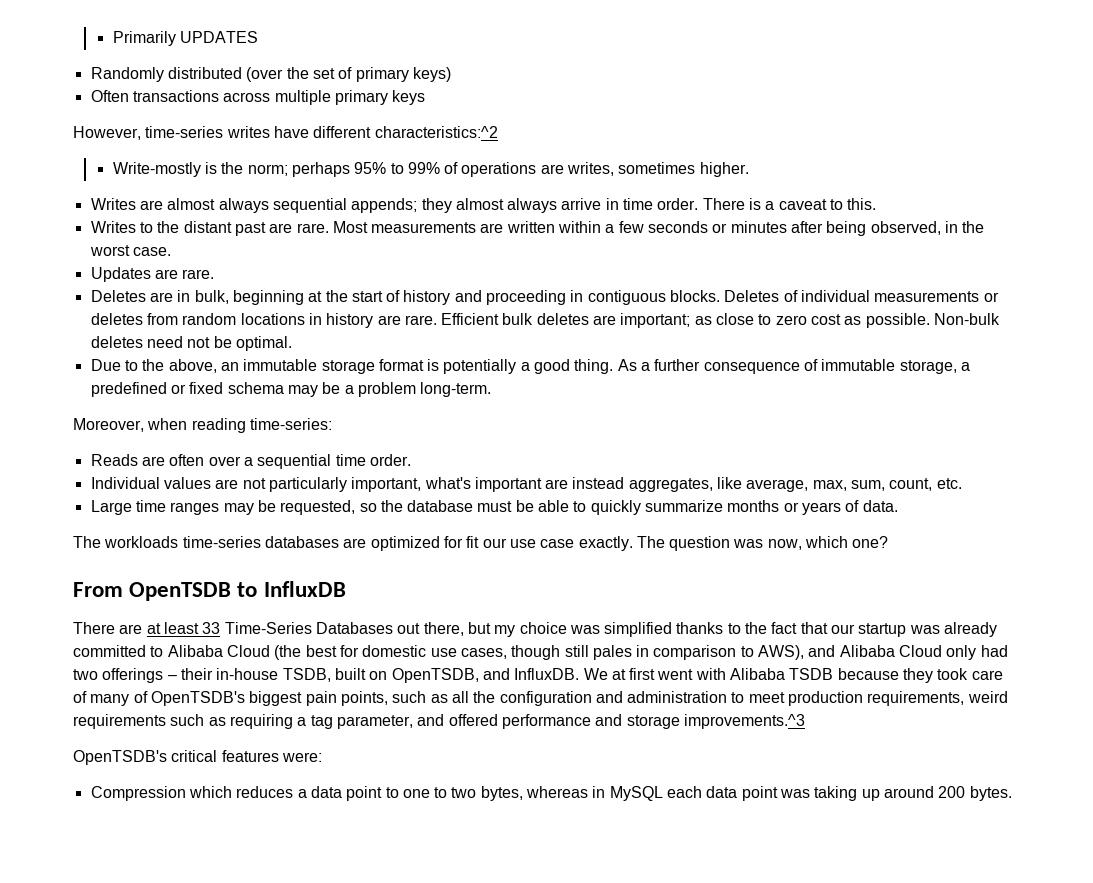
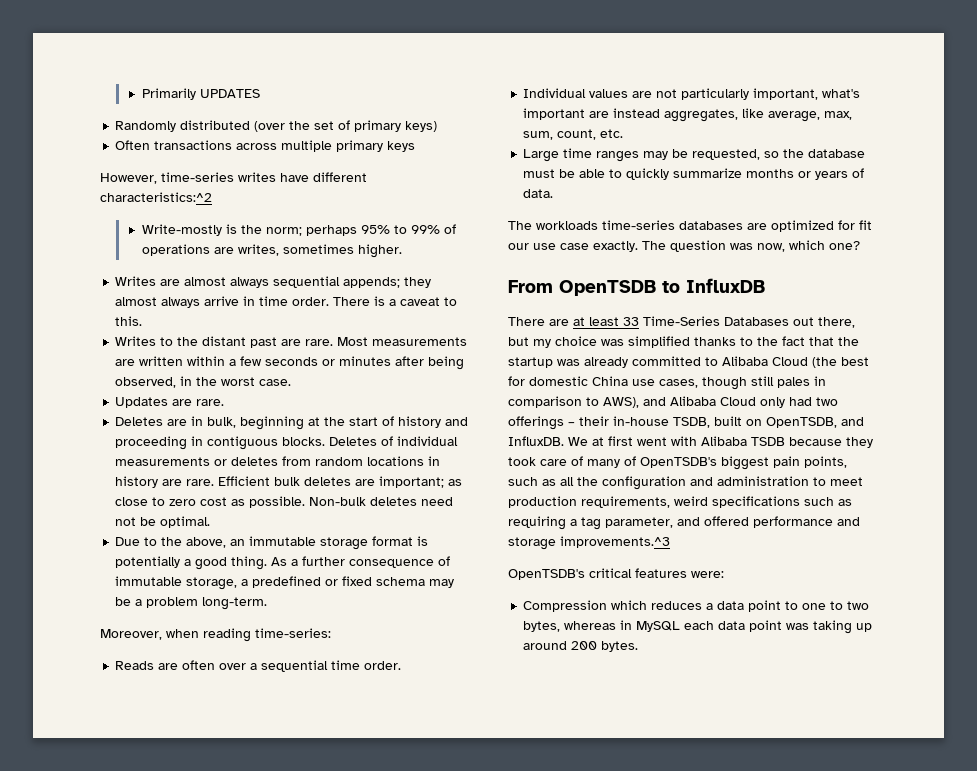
- There are at least 33 Time-Series Databases out there, but my choice was simplified thanks to the fact that our startup was already committed to Alibaba Cloud (the best for domestic use cases, though still pales in comparison to AWS), and Alibaba Cloud only had two offerings – their in-house TSDB, built on OpenTSDB, and InfluxDB.
+ There are at least 33 Time-Series Databases out there, but my choice was simplified thanks to the fact that the startup was already committed to Alibaba Cloud (the best for domestic China use cases, though still pales in comparison to AWS), and Alibaba Cloud only had two offerings – their in-house TSDB, built on OpenTSDB, and InfluxDB.
- We at first went with Alibaba TSDB because they took care of many of OpenTSDB's biggest pain points, such as all the configuration and administration to meet production requirements, weird requirements such as requiring a tag parameter, and offered performance and storage improvements.^3
+ We at first went with Alibaba TSDB because they took care of many of OpenTSDB's biggest pain points, such as all the configuration and administration to meet production requirements, weird specifications such as requiring a tag parameter, and offered performance and storage improvements.^3

